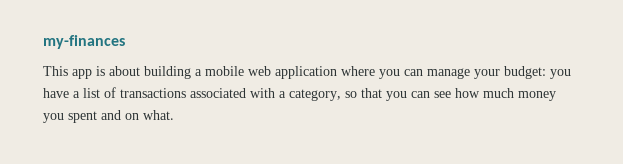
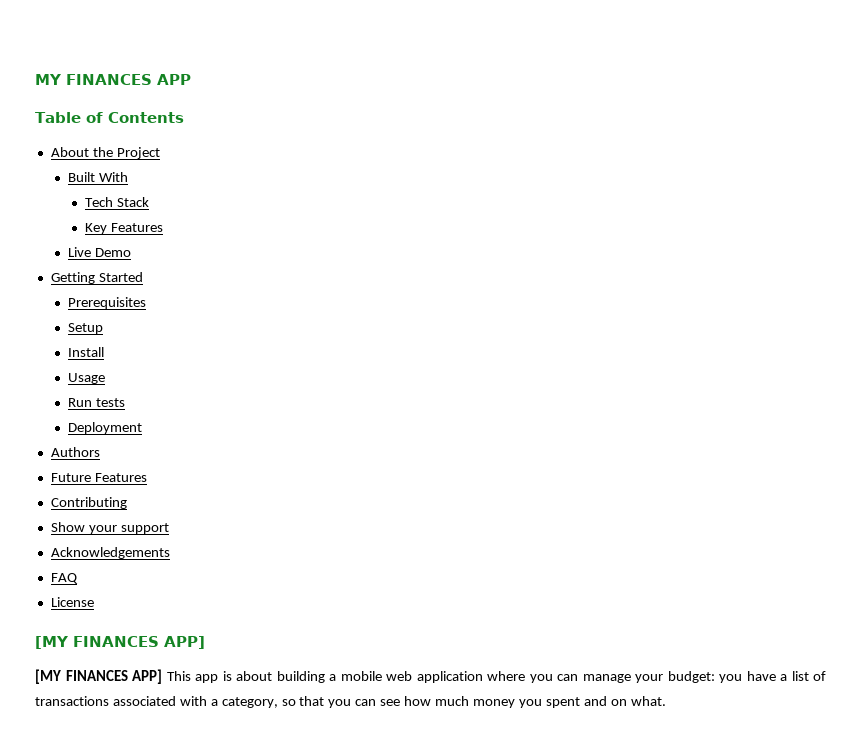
- my-finances
- This app is about building a mobile web application where you can manage your budget: you have a list of transactions associated with a category, so that you can see how much money you spent and on what.
+ MY FINANCES APP
+ Table of Contents
+ About the Project
+ Built With
+ Tech Stack
+ Key Features
+ Live Demo
+ Getting Started
+ Prerequisites
+ Setup
+ Install
+ Usage
+ Run tests
+ Deployment
+ Authors
+ Future Features
+ Contributing
+ Show your support
+ Acknowledgements
+ FAQ
+ License
+ [MY FINANCES APP]
+ [MY FINANCES APP] This app is about building a mobile web application where you can manage your budget: you have a list of transactions associated with a category, so that you can see how much money you spent and on what.

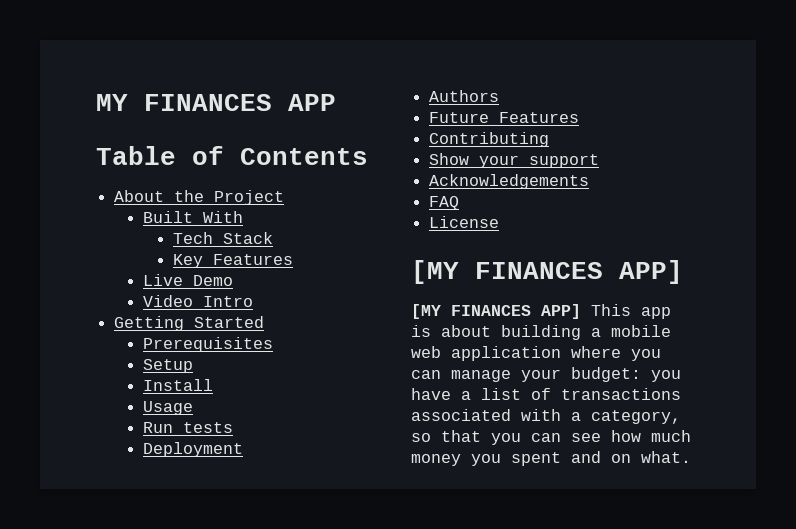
+ Video Intro

